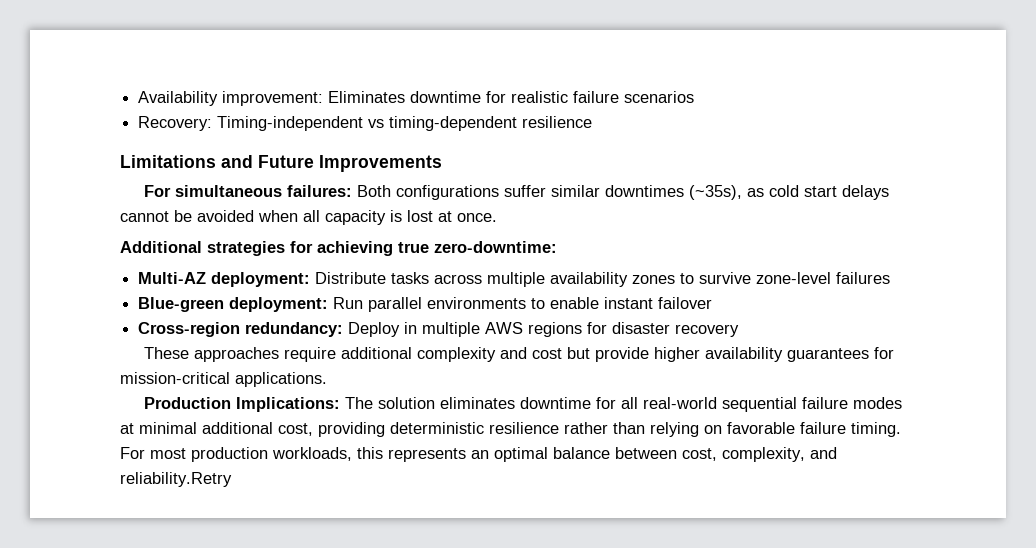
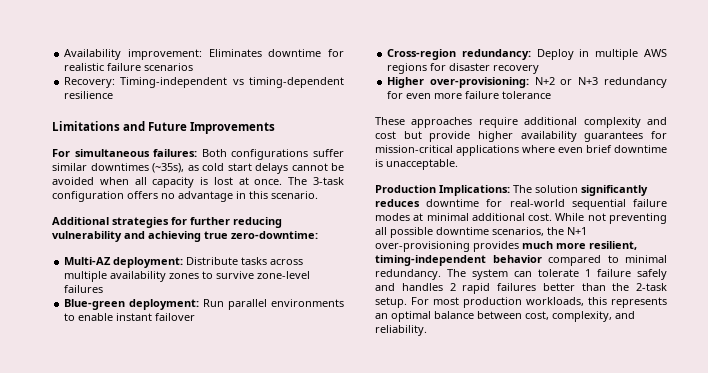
+ The 3-task configuration offers no advantage in this scenario.
- Additional strategies for achieving true zero-downtime:
+ Additional strategies for further reducing vulnerability and achieving true zero-downtime:
+ Higher over-provisioning: N+2 or N+3 redundancy for even more failure tolerance
- These approaches require additional complexity and cost but provide higher availability guarantees for mission-critical applications.
+ These approaches require additional complexity and cost but provide higher availability guarantees for mission-critical applications where even brief downtime is unacceptable.
- Production Implications: The solution eliminates downtime for all real-world sequential failure modes at minimal additional cost, providing deterministic resilience rather than relying on favorable failure timing.
+ Production Implications: The solution significantly reduces downtime for real-world sequential failure modes at minimal additional cost. While not preventing all possible downtime scenarios, the N+1 over-provisioning provides much more resilient, timing-independent behavior compared to minimal redundancy. The system can tolerate 1 failure safely and handles 2 rapid failures better than the 2-task setup.
- For most production workloads, this represents an optimal balance between cost, complexity, and reliability.Retry
+ For most production workloads, this represents an optimal balance between cost, complexity, and reliability.

